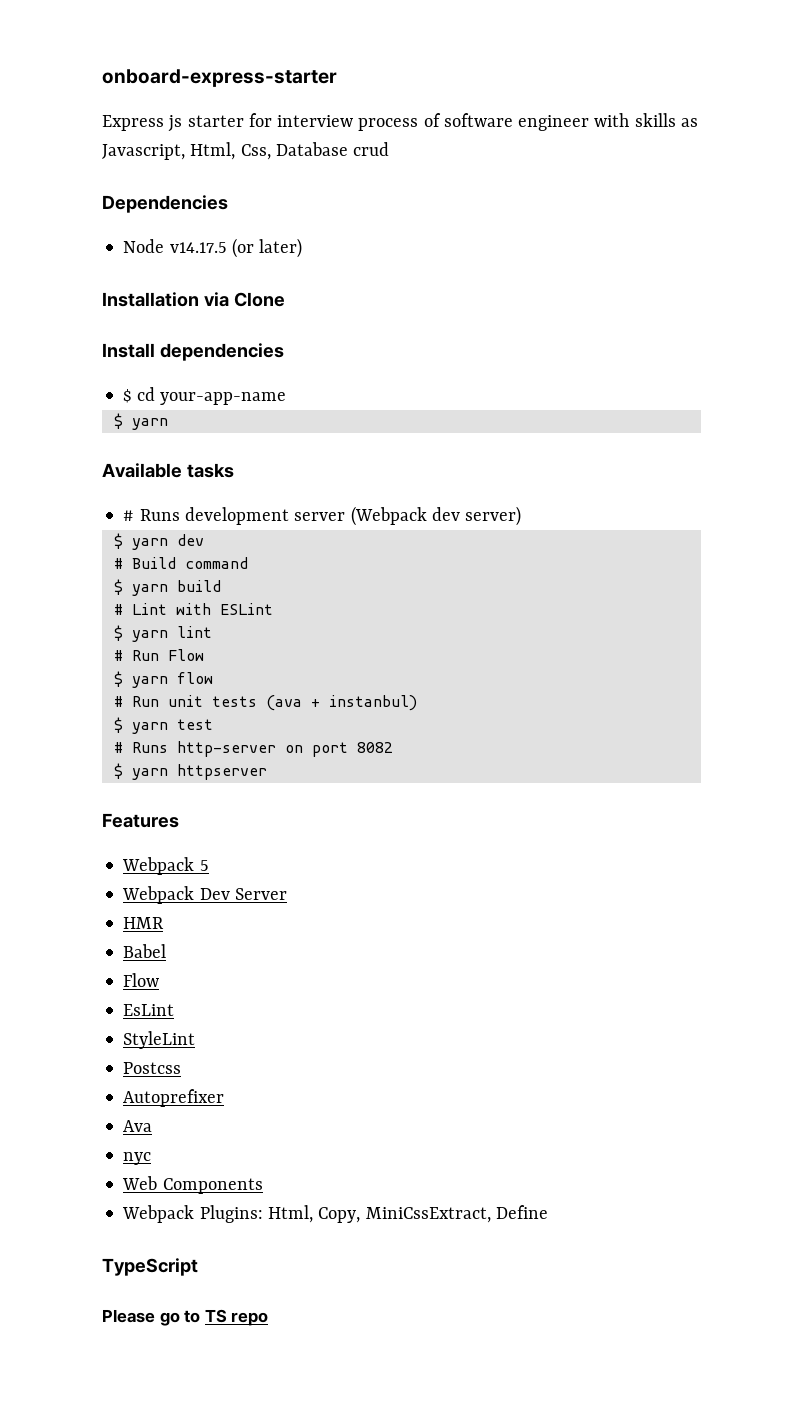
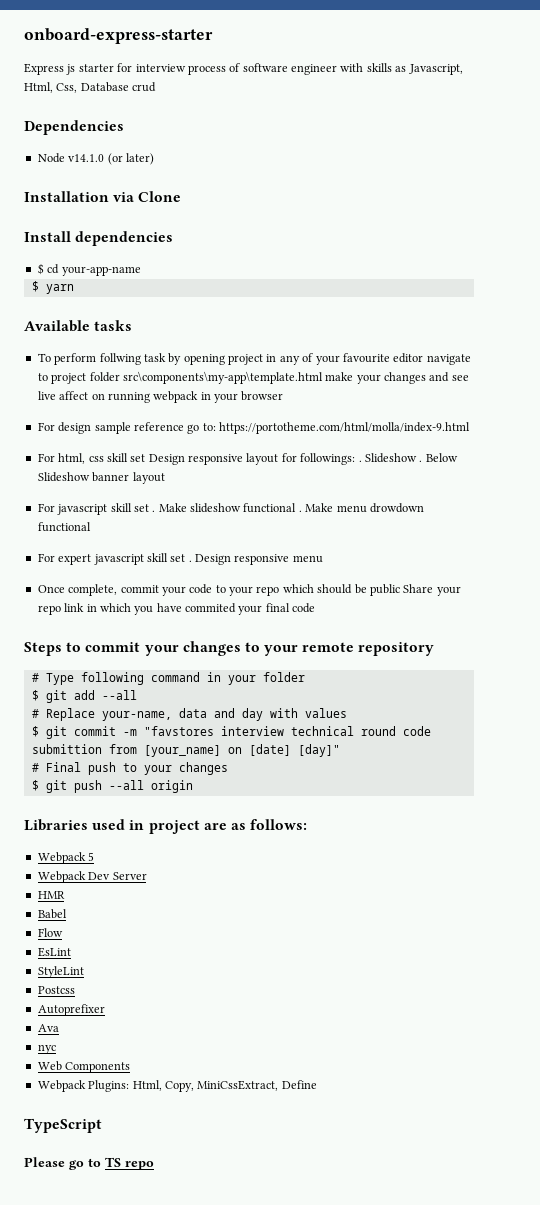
- Node v14.17.5 (or later)
+ Node v14.1.0 (or later)
- # Runs development server (Webpack dev server)
- $ yarn dev
- # Build command
- $ yarn build
- # Lint with ESLint
- $ yarn lint
- # Run Flow
- $ yarn flow
- # Run unit tests (ava + instanbul)
- $ yarn test
- # Runs http-server on port 8082
- $ yarn httpserver
- Features
+ To perform follwing task by opening project in any of your favourite editor navigate to project folder src\components\my-app\template.html make your changes and see live affect on running webpack in your browser
+ For design sample reference go to: https://portotheme.com/html/molla/index-9.html
+ For html, css skill set Design responsive layout for followings: . Slideshow . Below Slideshow banner layout
+ For javascript skill set . Make slideshow functional . Make menu drowdown functional
+ For expert javascript skill set . Design responsive menu
+ Once complete, commit your code to your repo which should be public Share your repo link in which you have commited your final code
+ Steps to commit your changes to your remote repository
+ # Type following command in your folder
+ $ git add --all
+ # Replace your-name, data and day with values
+ $ git commit -m "favstores interview technical round code submittion from [your_name] on [date] [day]"
+ # Final push to your changes
+ $ git push --all origin
+ Libraries used in project are as follows:

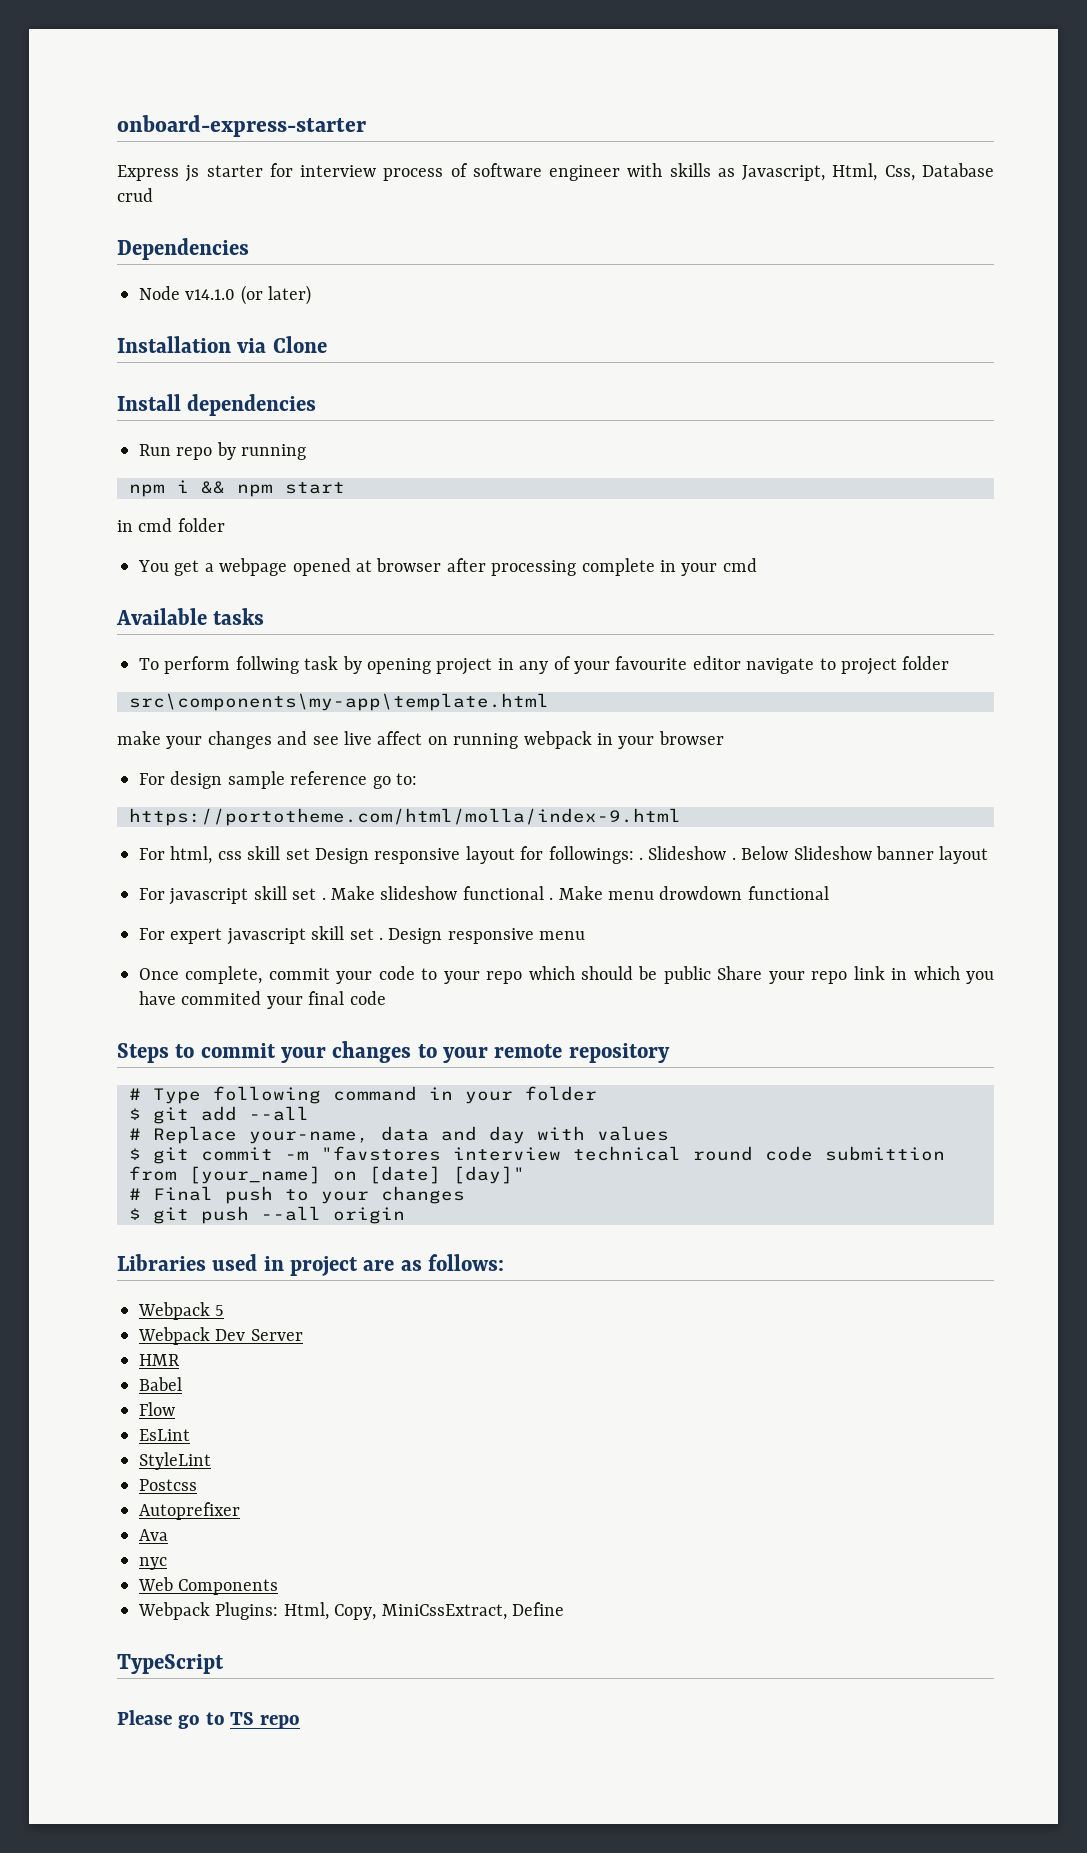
- $ cd your-app-name
- $ yarn
+ Run repo by running
+ npm i && npm start
+ in cmd folder
+ You get a webpage opened at browser after processing complete in your cmd
- To perform follwing task by opening project in any of your favourite editor navigate to project folder src\components\my-app\template.html make your changes and see live affect on running webpack in your browser
+ To perform follwing task by opening project in any of your favourite editor navigate to project folder
+ src\components\my-app\template.html
+ make your changes and see live affect on running webpack in your browser
- For design sample reference go to: https://portotheme.com/html/molla/index-9.html
+ For design sample reference go to:
+ https://portotheme.com/html/molla/index-9.html

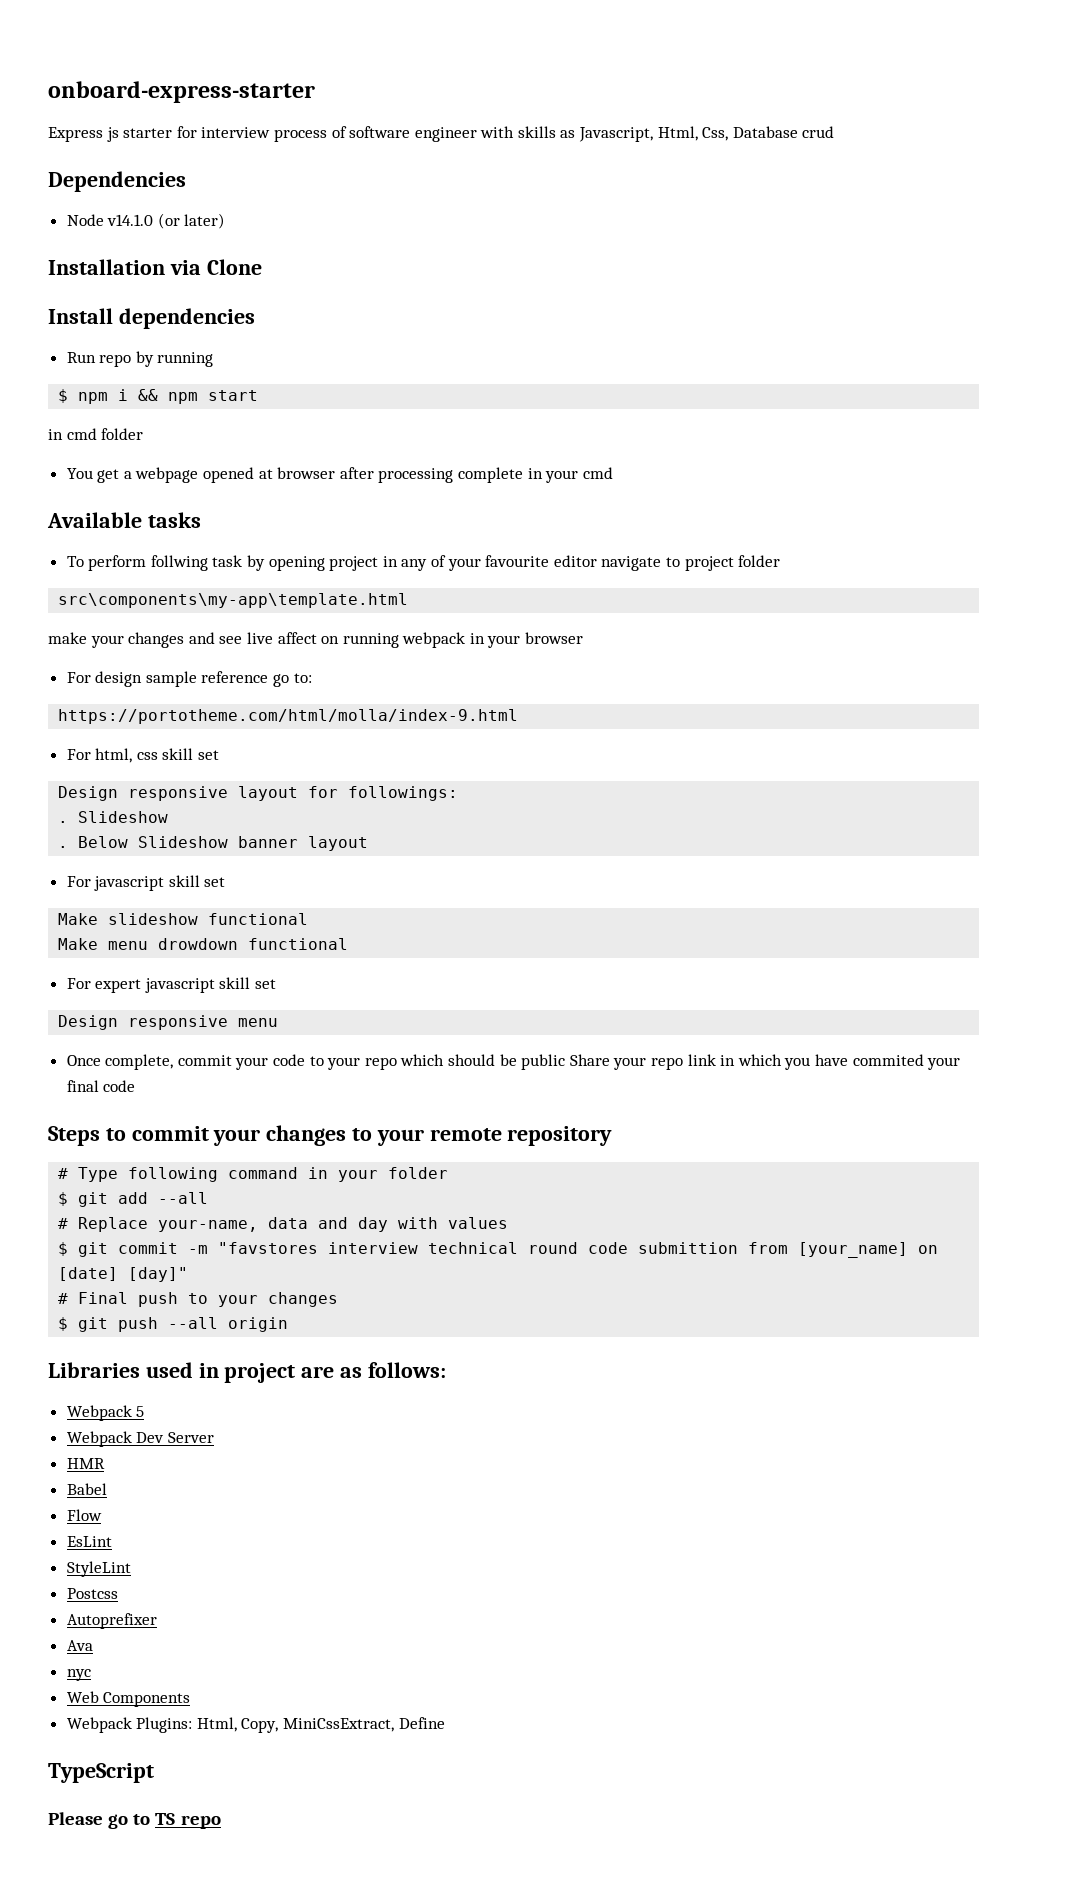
- npm i && npm start
+ $ npm i && npm start
- For html, css skill set Design responsive layout for followings: . Slideshow .
+ For html, css skill set
+ Design responsive layout for followings:
+ . Slideshow
+ .
- For javascript skill set . Make slideshow functional . Make menu drowdown functional
+ For javascript skill set
+ Make slideshow functional
+ Make menu drowdown functional
- For expert javascript skill set . Design responsive menu
+ For expert javascript skill set
+ Design responsive menu

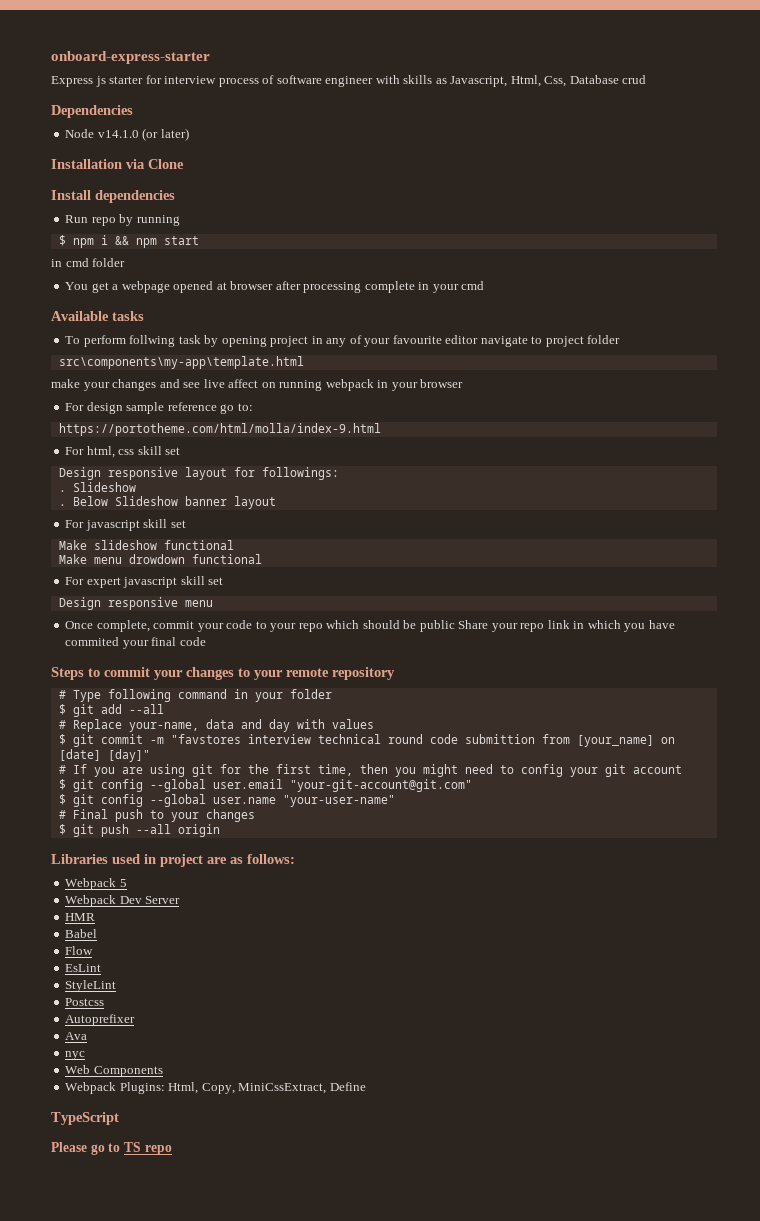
+ # If you are using git for the first time, then you might need to config your git account
+ $ git config --global user.email "your-git-account@git.com"
+ $ git config --global user.name "your-user-name"

